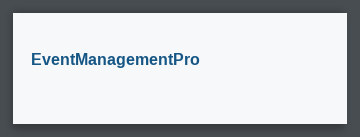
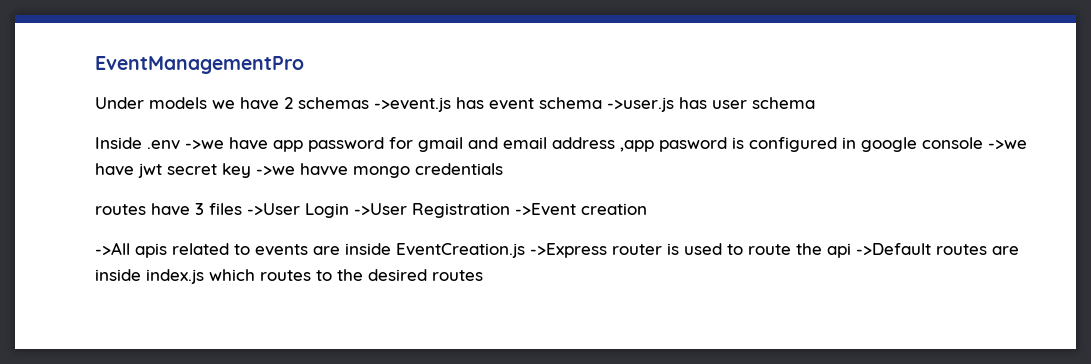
+ Under models we have 2 schemas ->event.js has event schema ->user.js has user schema
+ Inside .env ->we have app password for gmail and email address ,app pasword is configured in google console ->we have jwt secret key ->we havve mongo credentials
+ routes have 3 files ->User Login ->User Registration ->Event creation
+ ->All apis related to events are inside EventCreation.js ->Express router is used to route the api ->Default routes are inside index.js which routes to the desired routes

